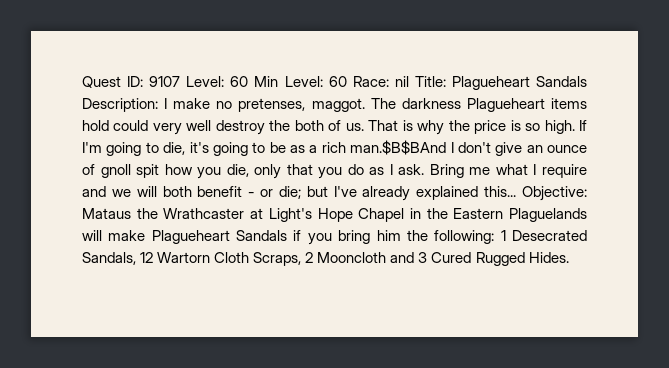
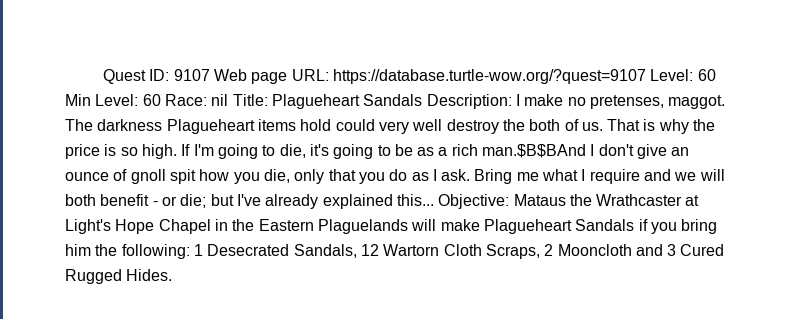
- Quest ID: 9107 Level: 60 Min Level: 60 Race: nil Title: Plagueheart Sandals Description: I make no pretenses, maggot.
+ Quest ID: 9107 Web page URL: https://database.turtle-wow.org/?quest=9107 Level: 60 Min Level: 60 Race: nil Title: Plagueheart Sandals Description: I make no pretenses, maggot.

